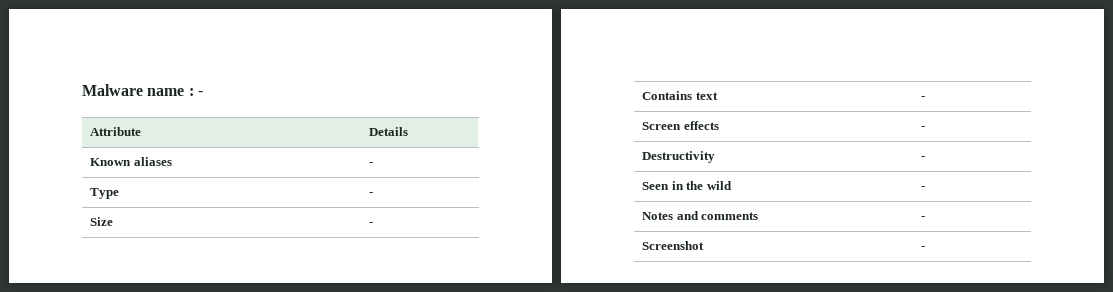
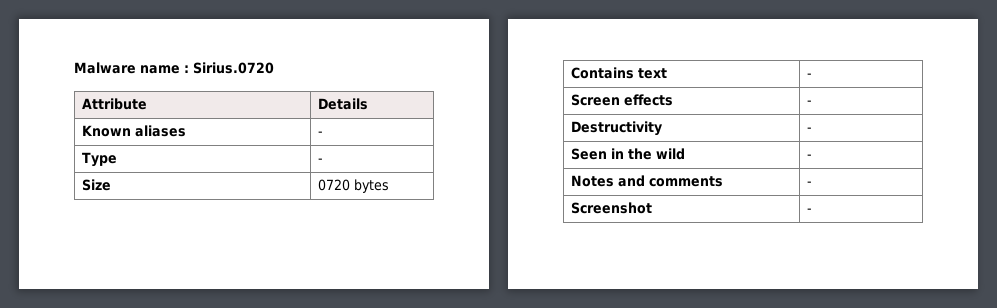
- Malware name : -
+ Malware name : Sirius.0720
- Size | -
+ Size | 0720 bytes

